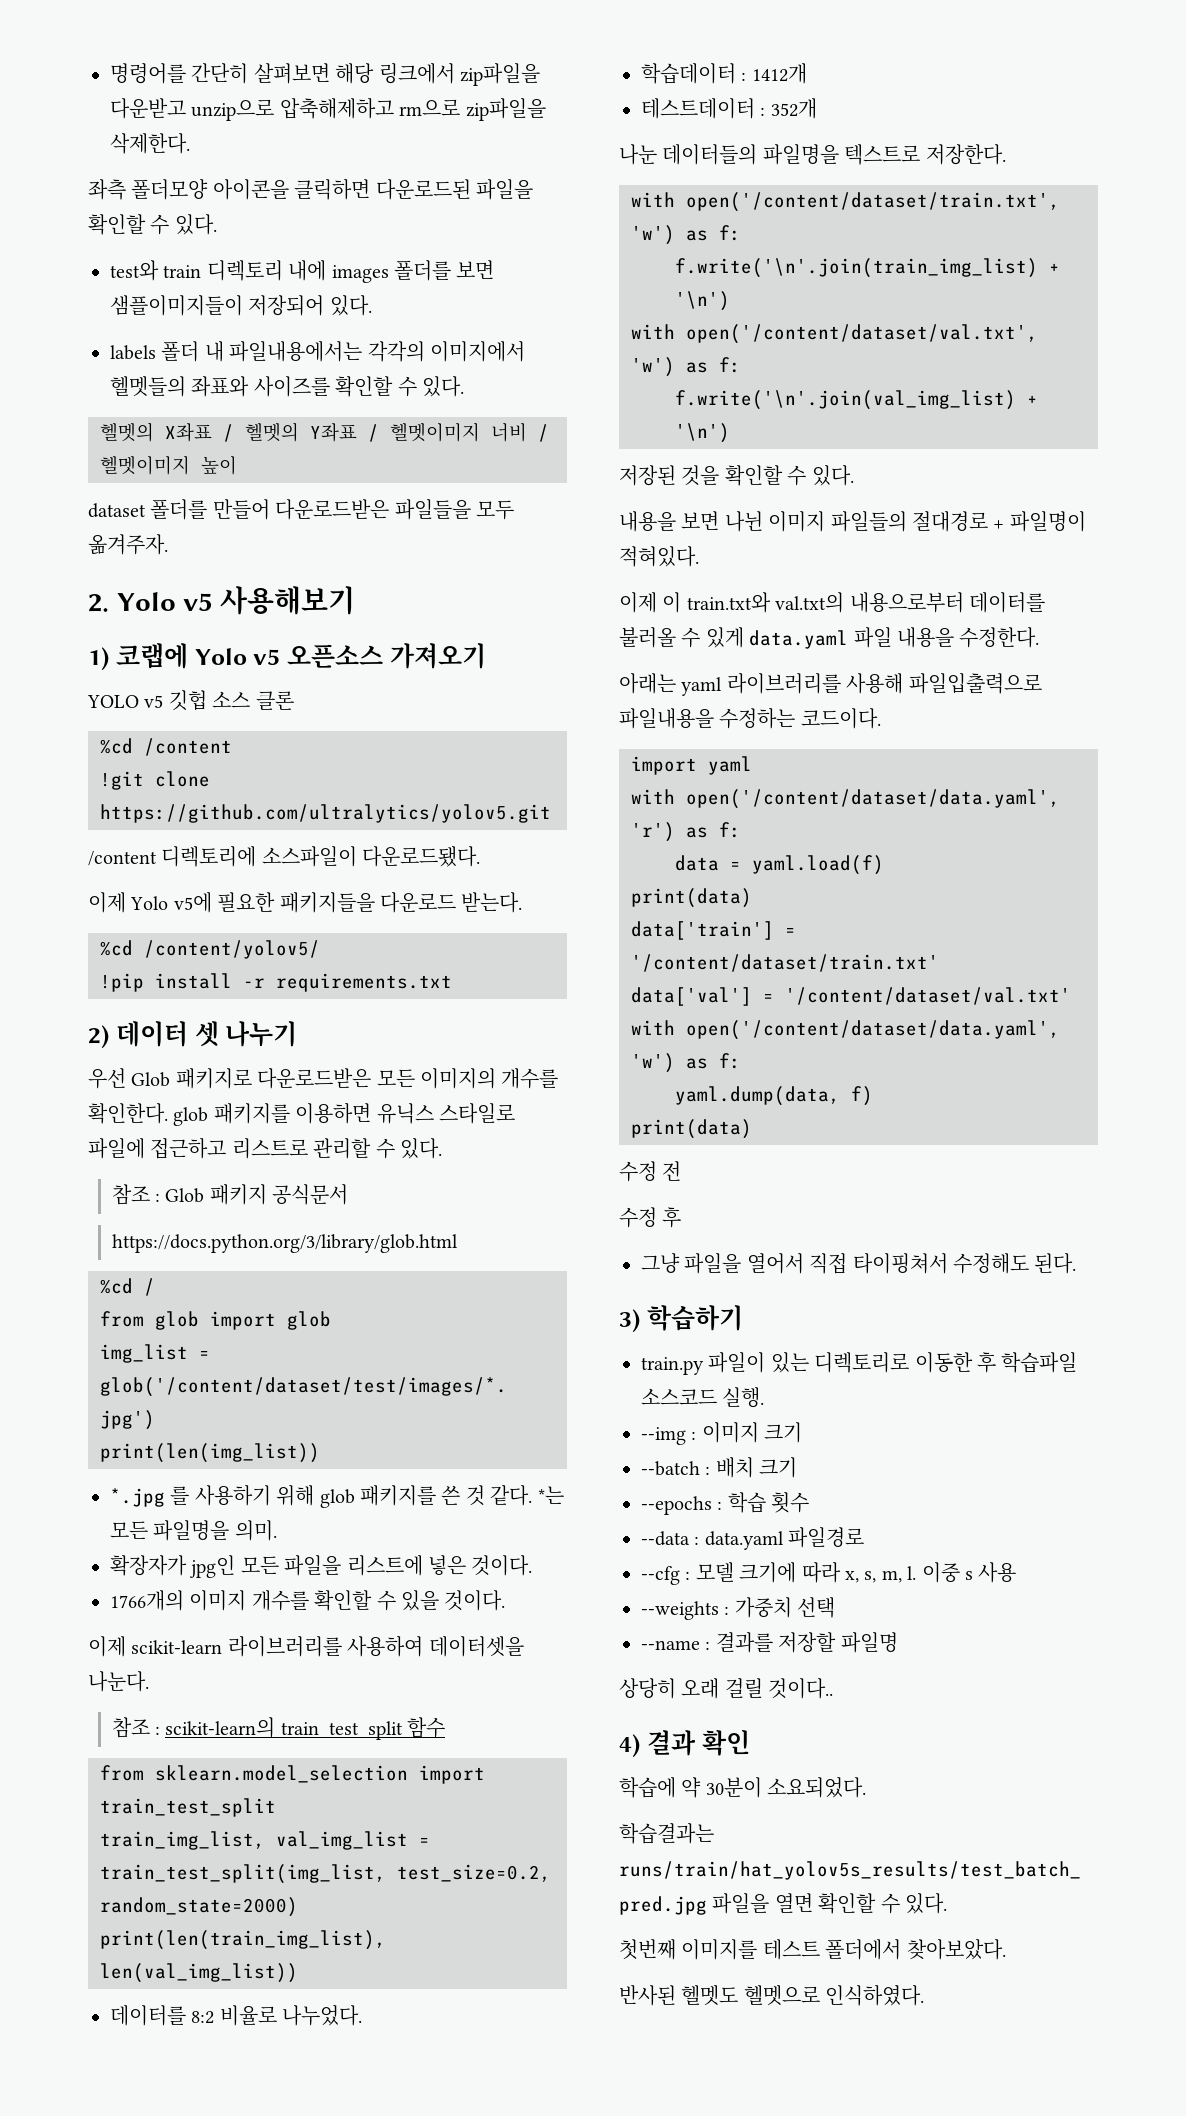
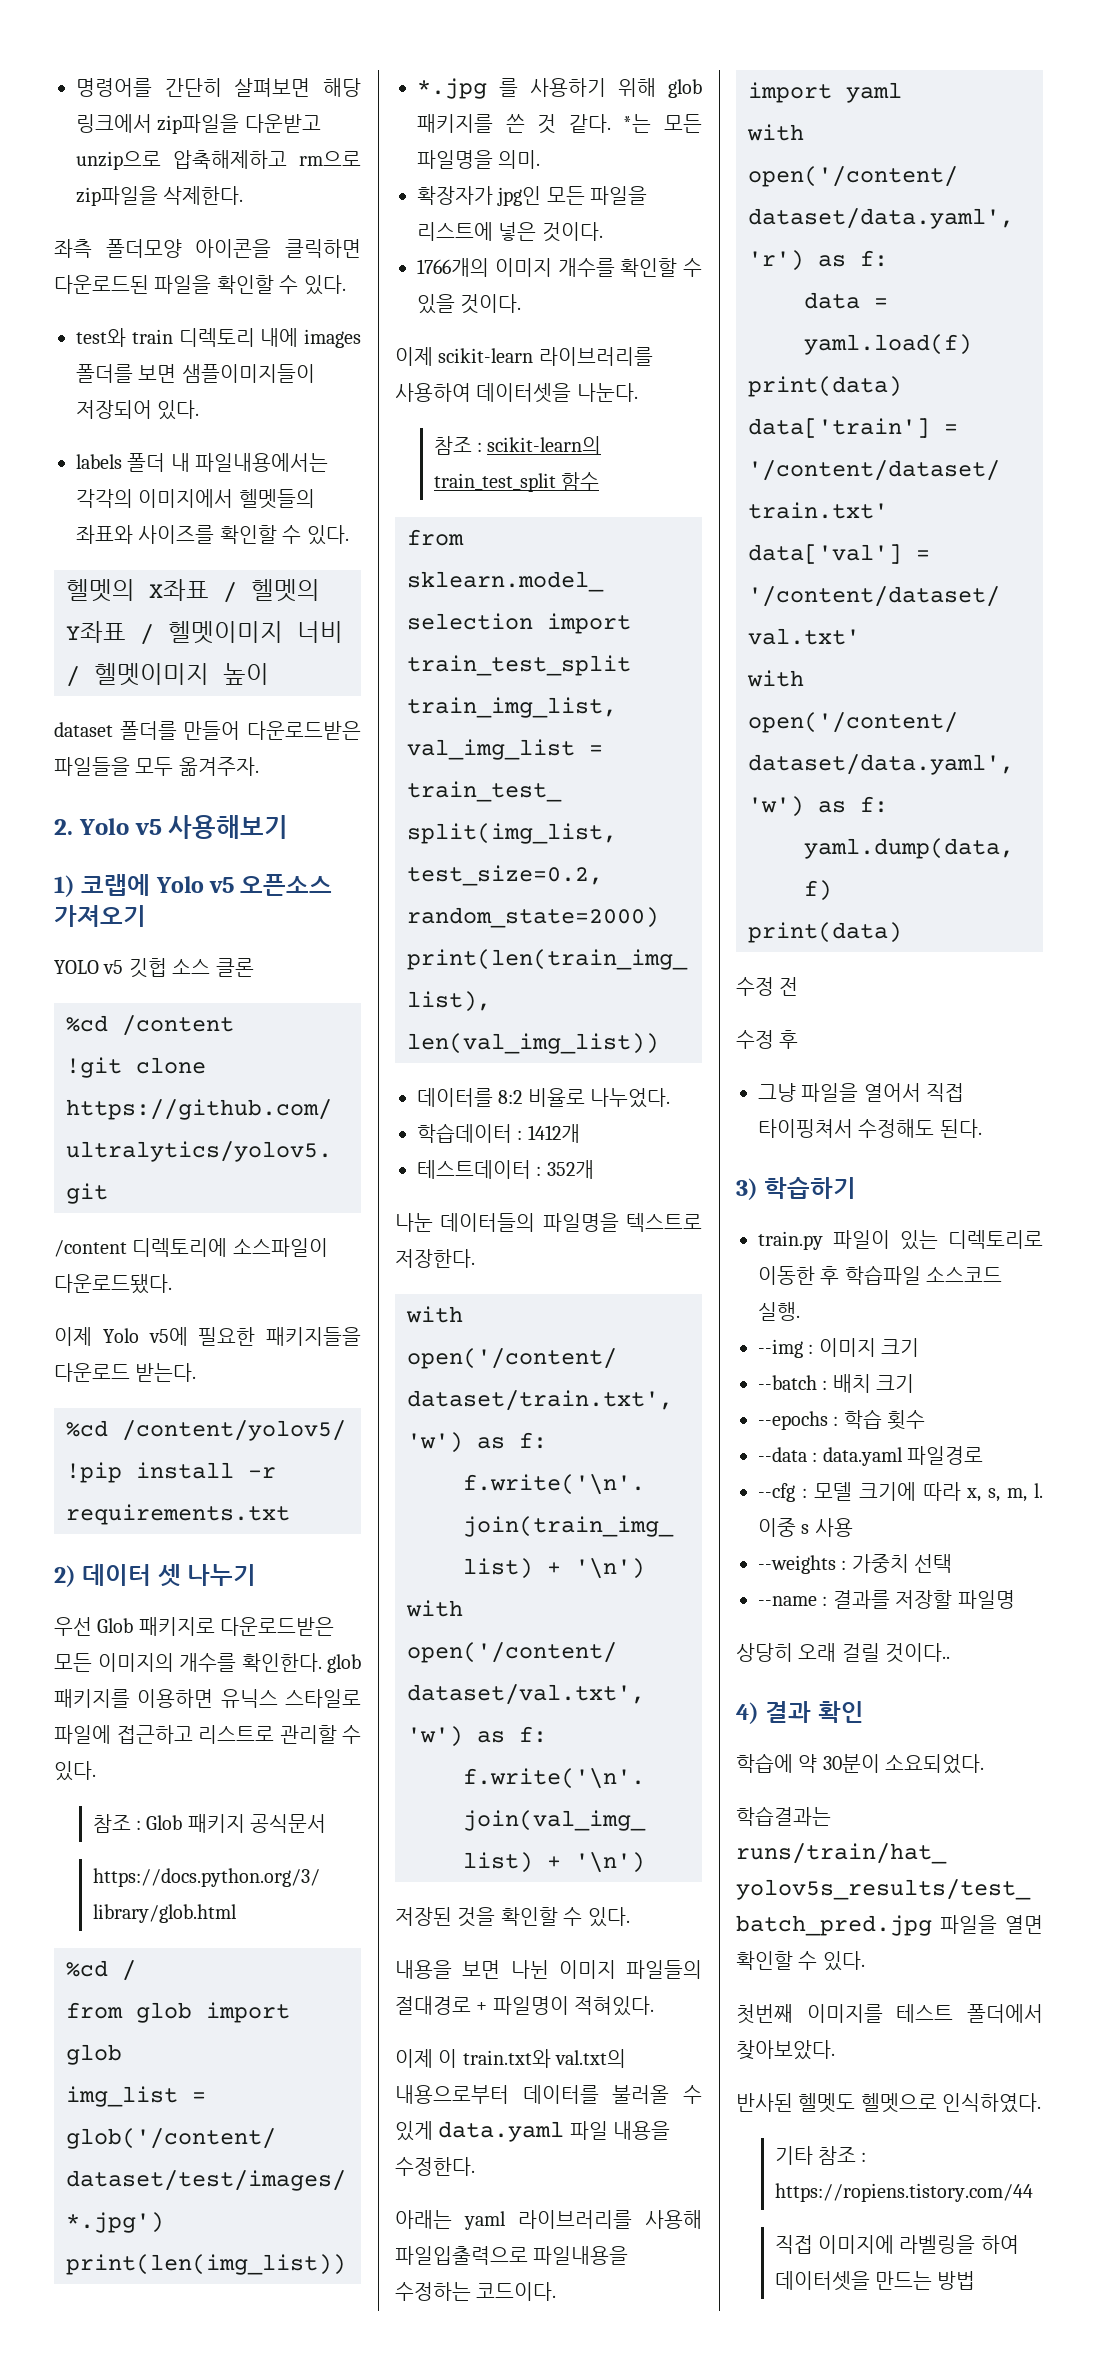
+ 기타 참조 : https://ropiens.tistory.com/44
+ 직접 이미지에 라벨링을 하여 데이터셋을 만드는 방법

